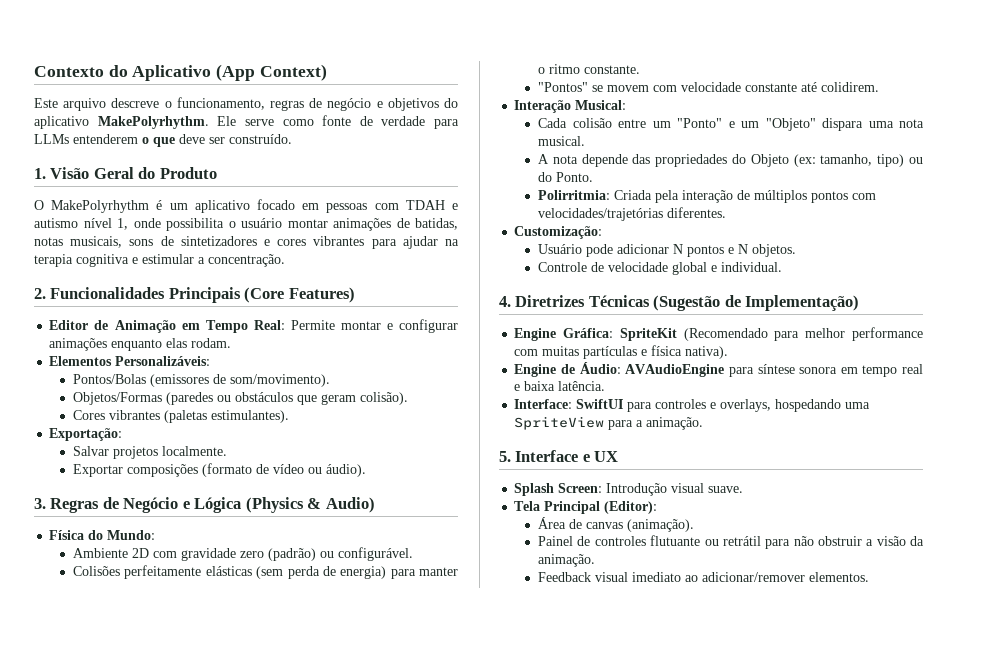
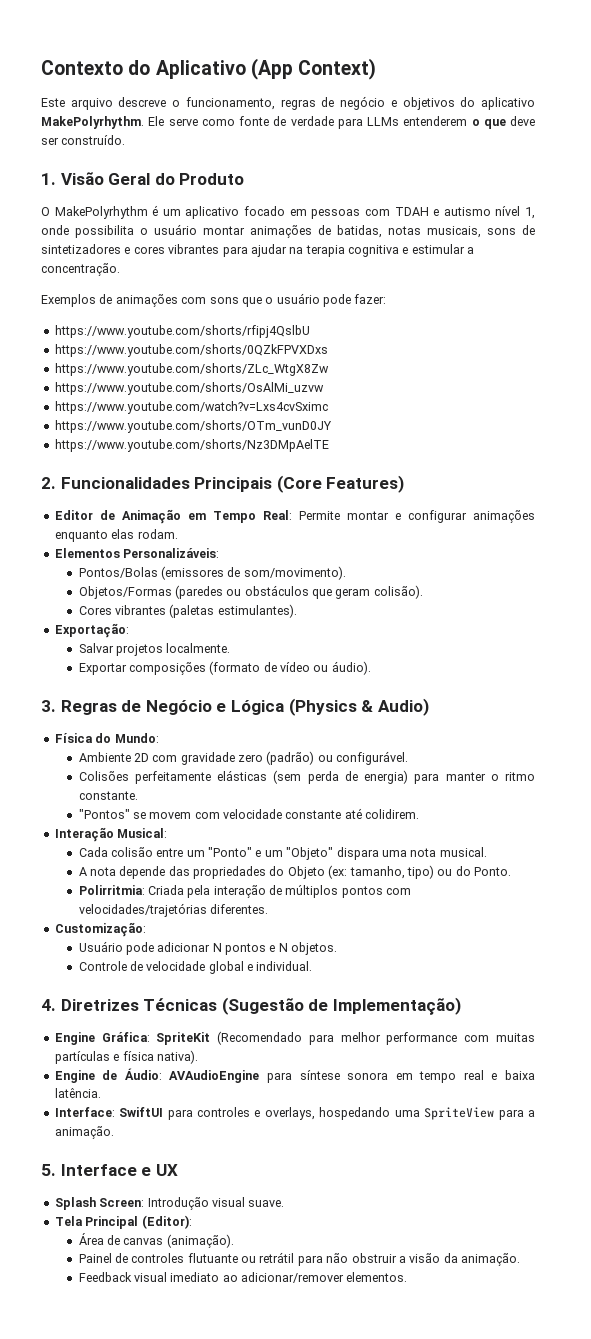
+ Exemplos de animações com sons que o usuário pode fazer:
+ https://www.youtube.com/shorts/rfipj4QslbU
+ https://www.youtube.com/shorts/0QZkFPVXDxs
+ https://www.youtube.com/shorts/ZLc_WtgX8Zw
+ https://www.youtube.com/shorts/OsAlMi_uzvw
+ https://www.youtube.com/watch?v=Lxs4cvSximc
+ https://www.youtube.com/shorts/OTm_vunD0JY
+ https://www.youtube.com/shorts/Nz3DMpAelTE

